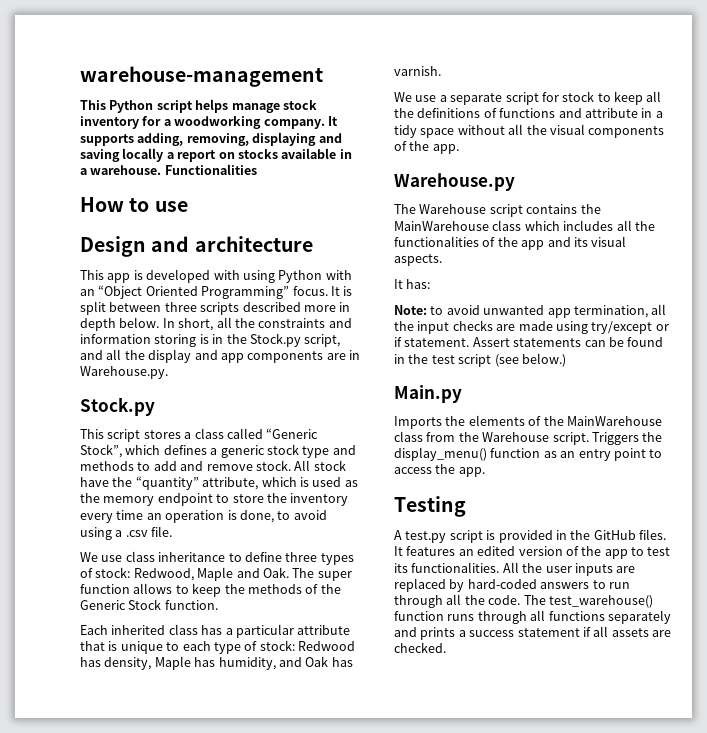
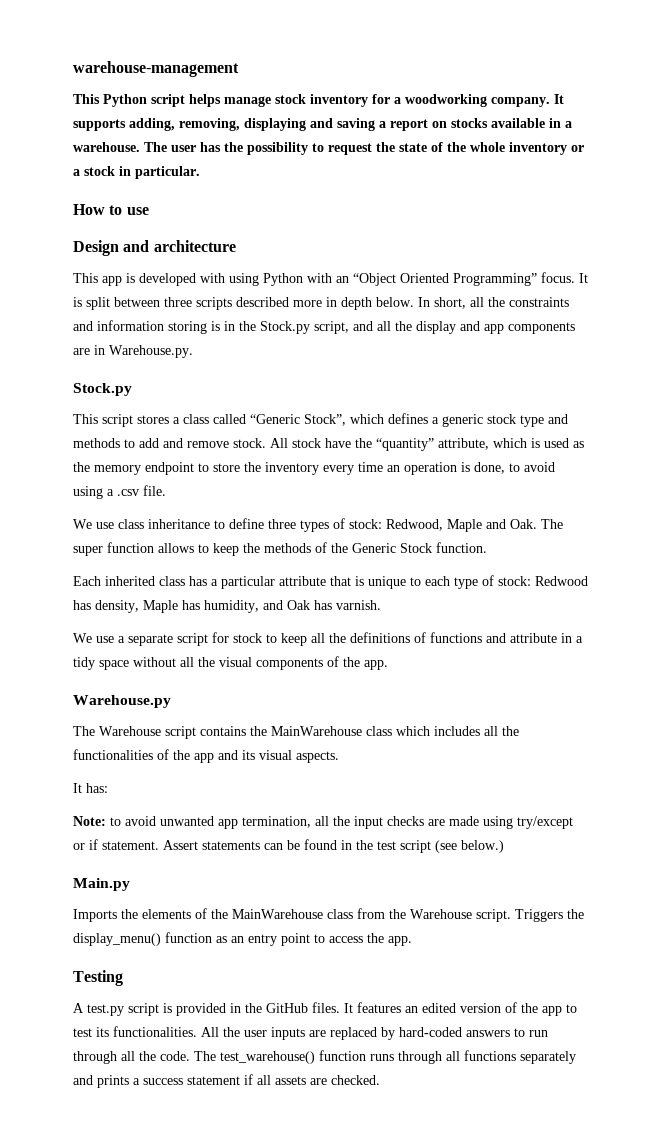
- It supports adding, removing, displaying and saving locally a report on stocks available in a warehouse.
+ It supports adding, removing, displaying and saving a report on stocks available in a warehouse.
- Functionalities
+ The user has the possibility to request the state of the whole inventory or a stock in particular.

